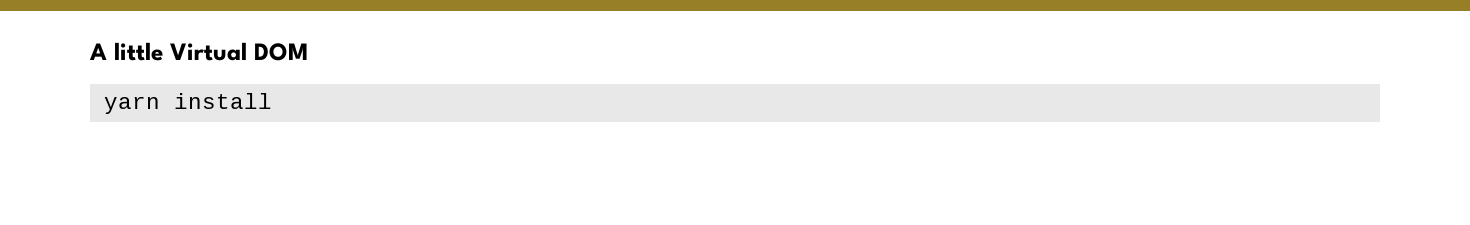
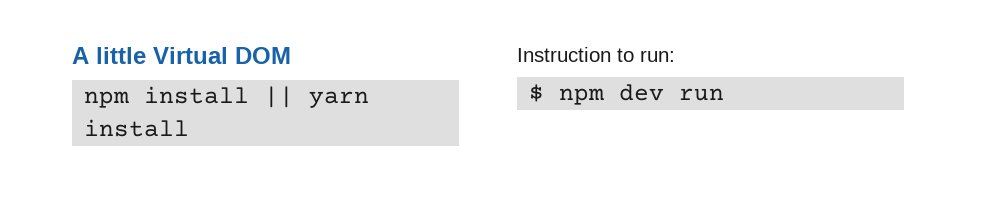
- yarn install
+ npm install || yarn install
+ Instruction to run:
+ $ npm dev run

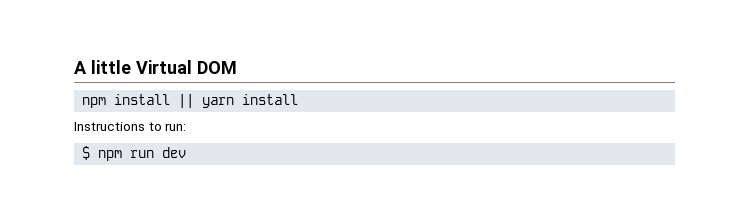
- Instruction to run:
+ Instructions to run:
- $ npm dev run
+ $ npm run dev

